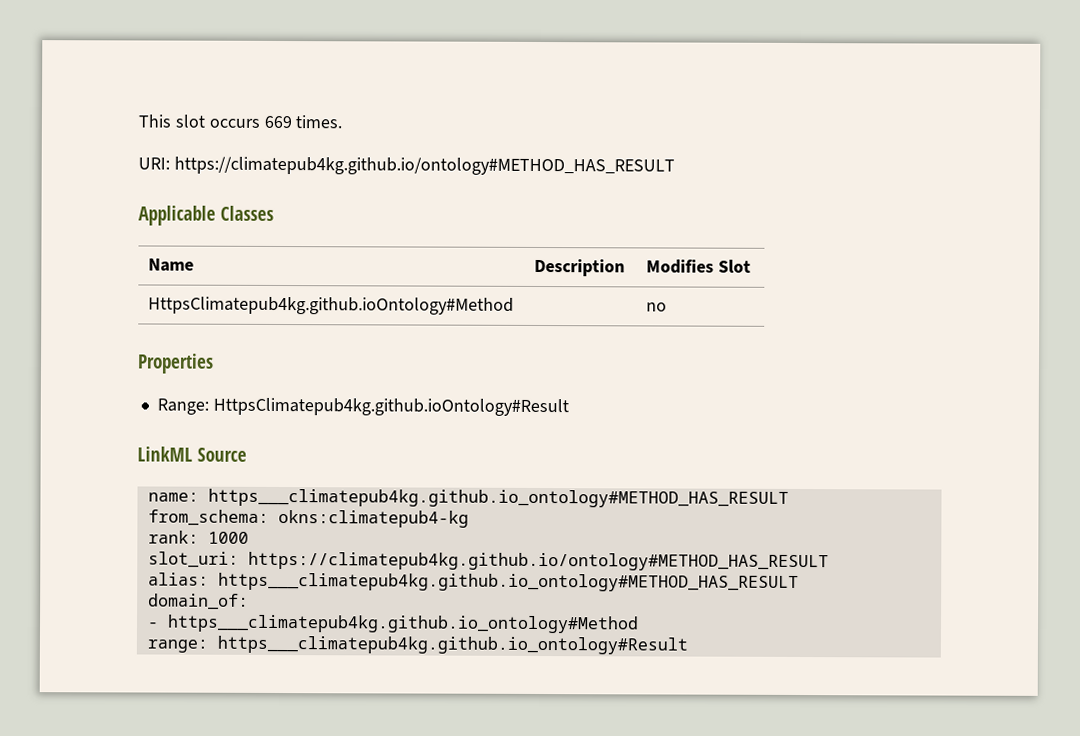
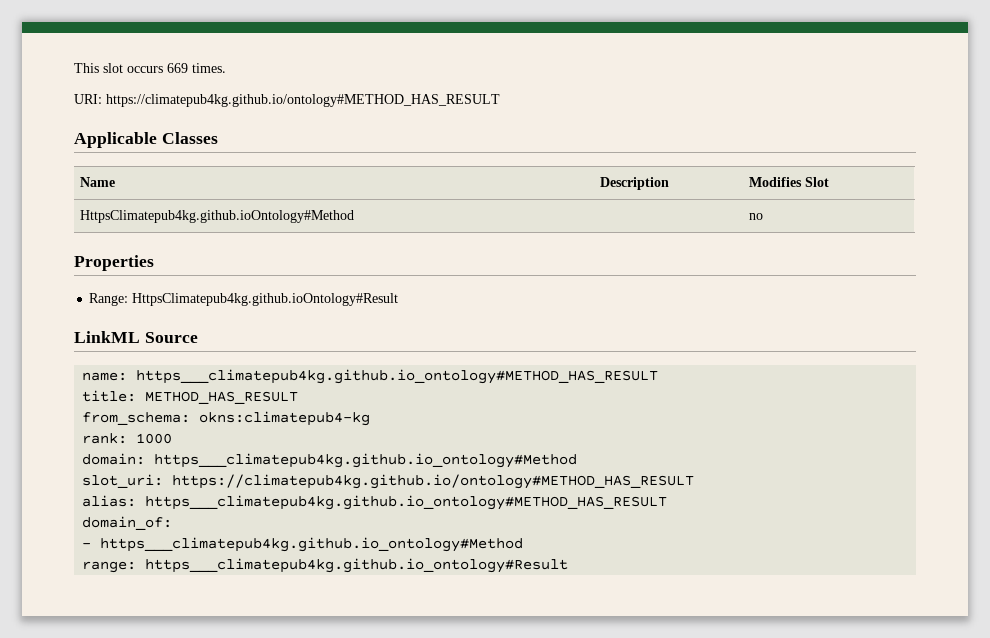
+ title: METHOD_HAS_RESULT
+ domain: https___climatepub4kg.github.io_ontology#Method

